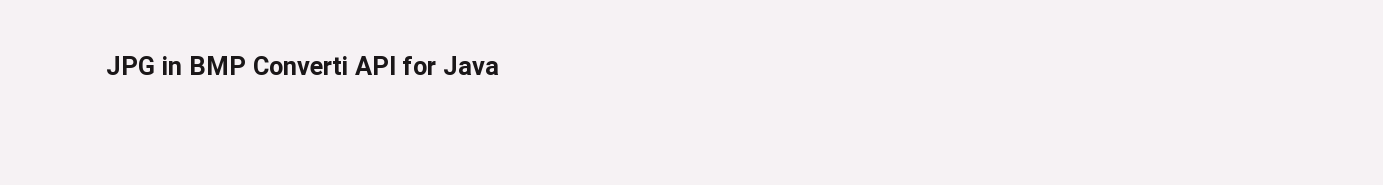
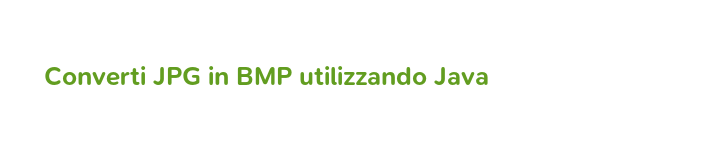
- JPG in BMP Converti API for Java
+ Converti JPG in BMP utilizzando Java

